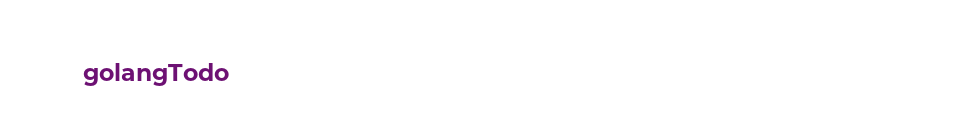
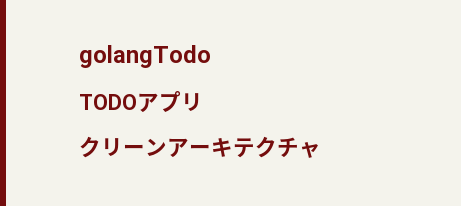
+ TODOアプリ
+ クリーンアーキテクチャ

